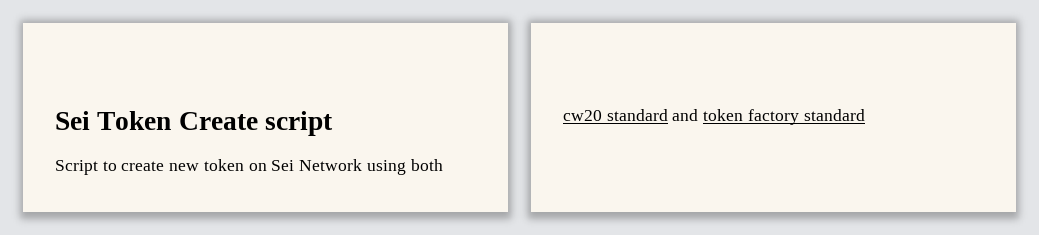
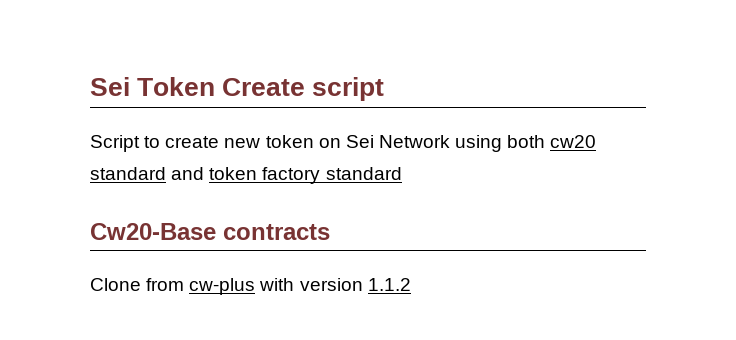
+ Cw20-Base contracts
+ Clone from cw-plus with version 1.1.2

